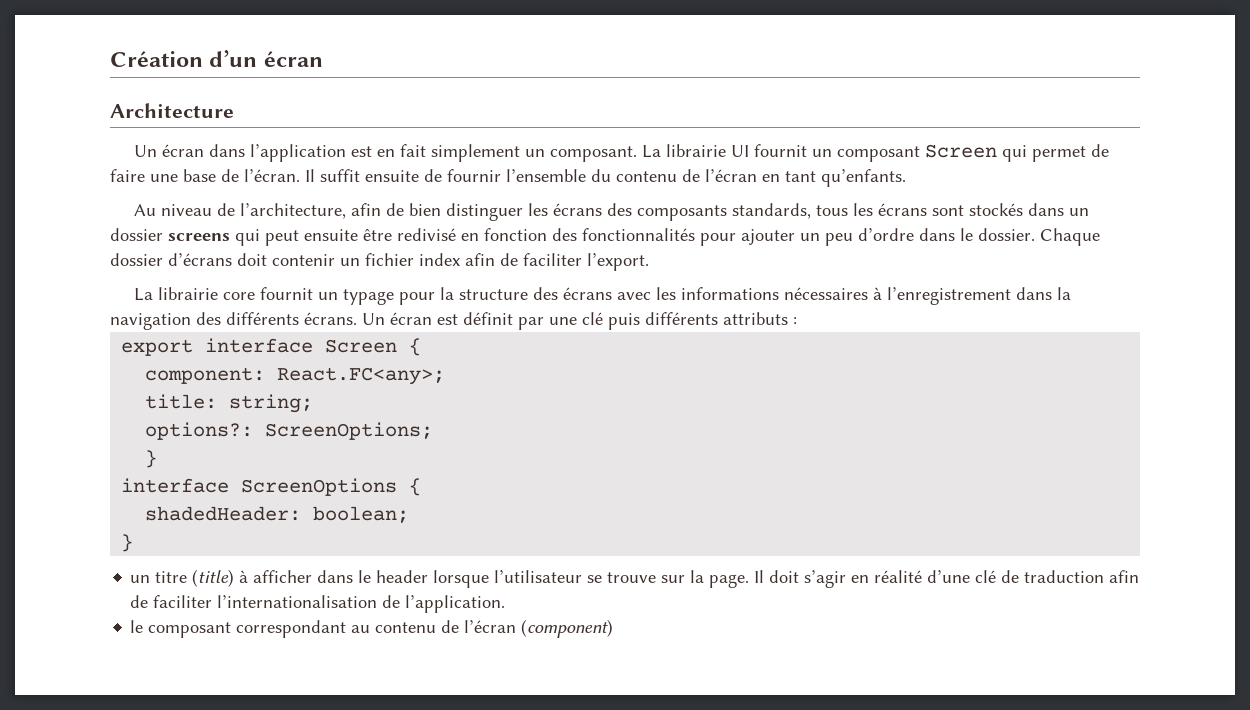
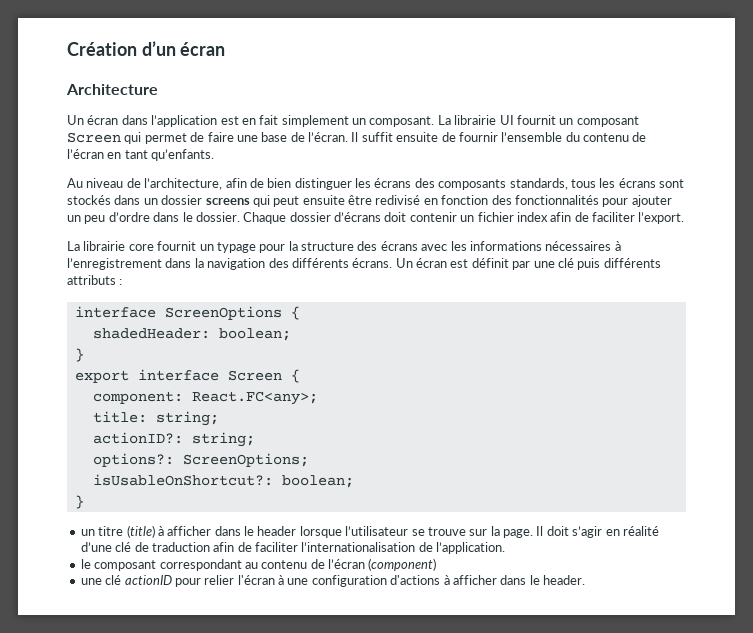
+ interface ScreenOptions {
+ shadedHeader: boolean;
+ }
+ actionID?: string;
  options?: ScreenOptions;
- }
- interface ScreenOptions {
- shadedHeader: boolean;
+ isUsableOnShortcut?: boolean;
+ une clé actionID pour relier l'écran à une configuration d'actions à afficher dans le header.

